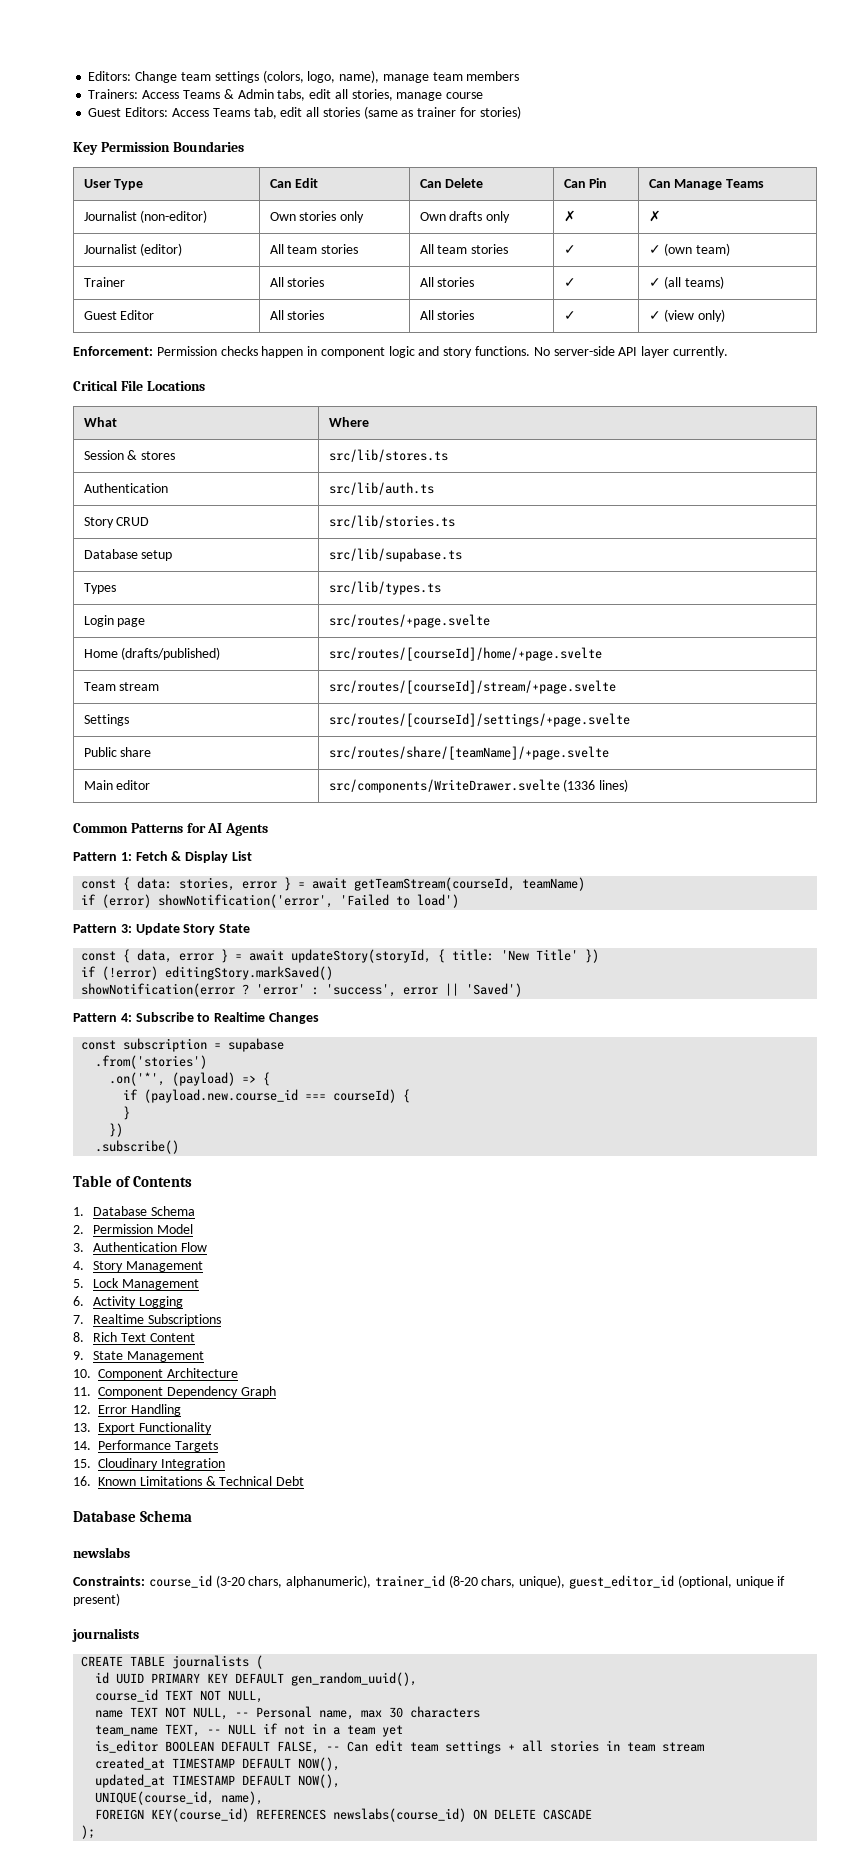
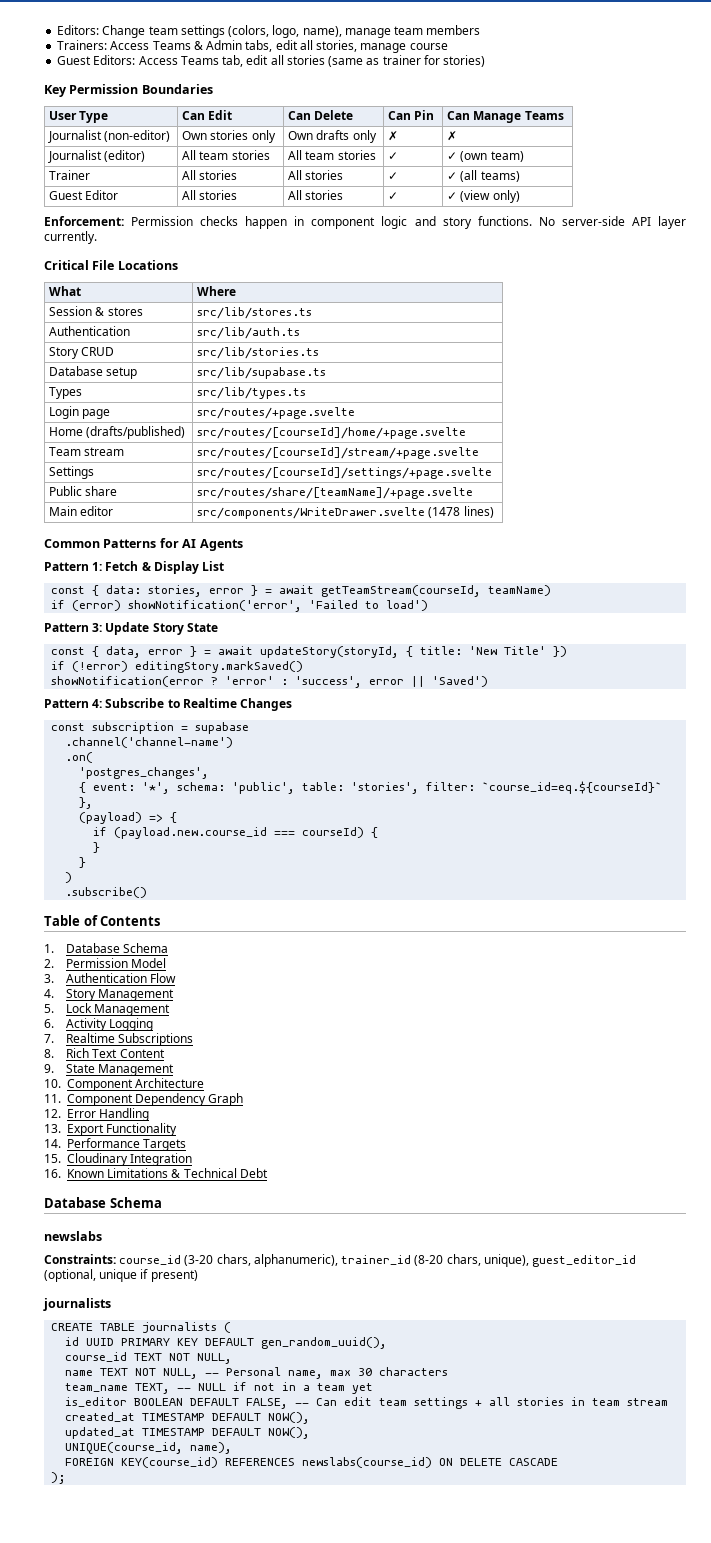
- Main editor | src/components/WriteDrawer.svelte (1336 lines)
+ Main editor | src/components/WriteDrawer.svelte (1478 lines)
- .from('stories')
- .on('*', (payload) => {
+ .channel('channel-name')
+ .on(
+ 'postgres_changes',
+ { event: '*', schema: 'public', table: 'stories', filter: `course_id=eq.${courseId}` },
+ (payload) => {
  if (payload.new.course_id === courseId) {
  }
- })
+ }
+ )

